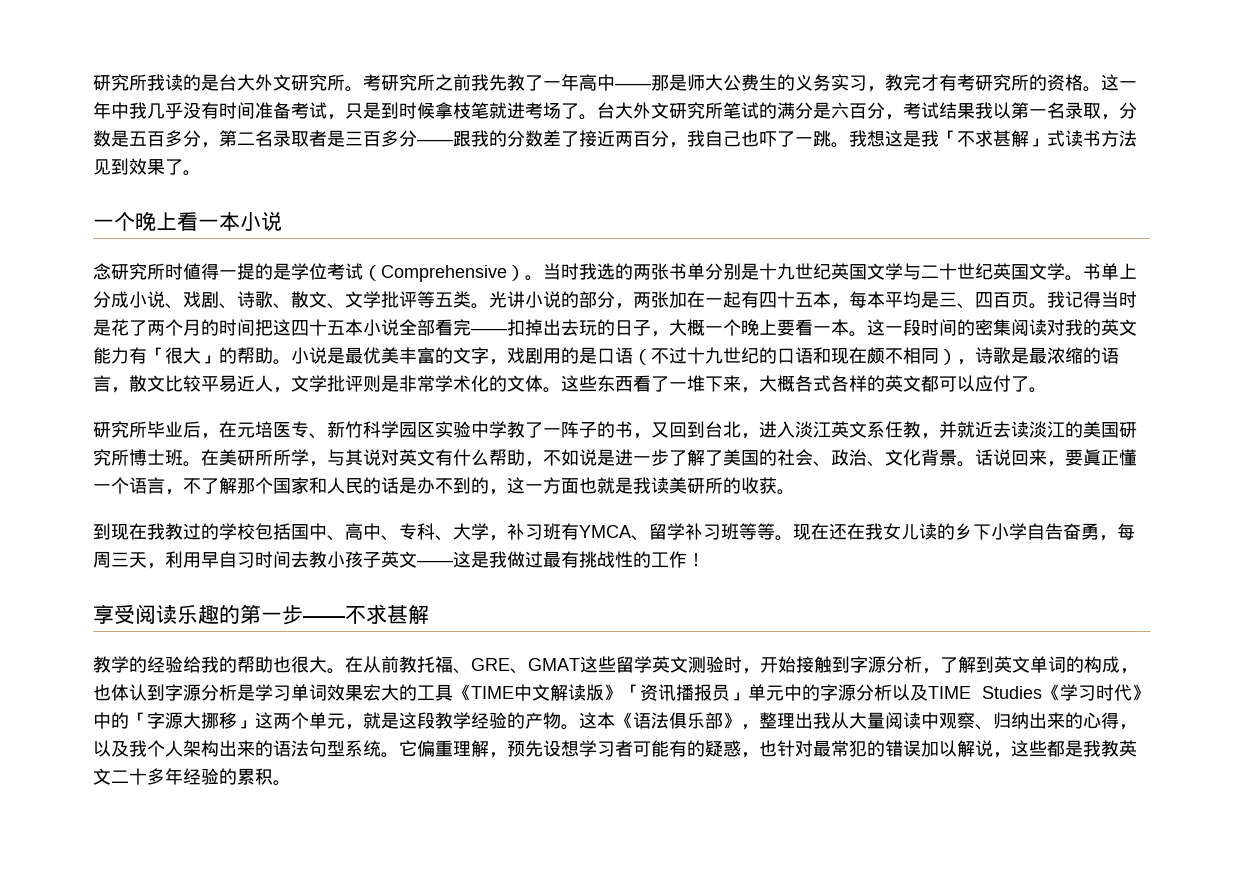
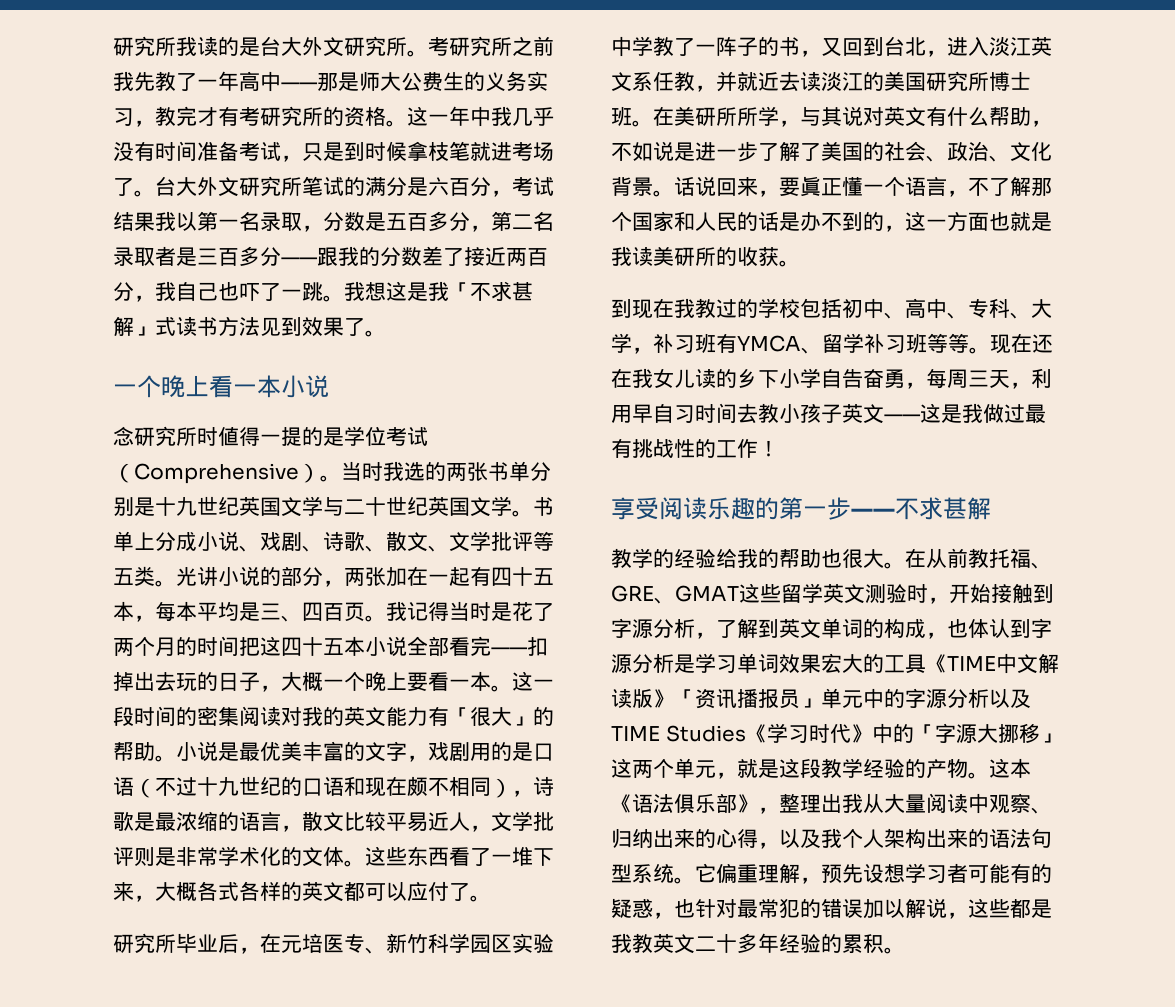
- 到现在我教过的学校包括国中、高中、专科、大学，补习班有YMCA、留学补习班等等。
+ 到现在我教过的学校包括初中、高中、专科、大学，补习班有YMCA、留学补习班等等。

